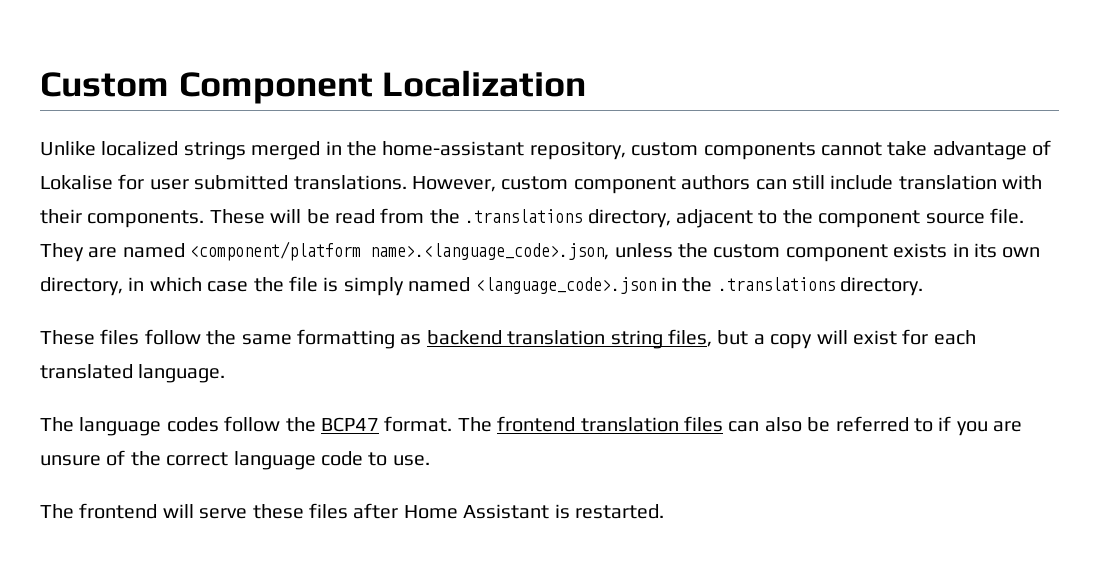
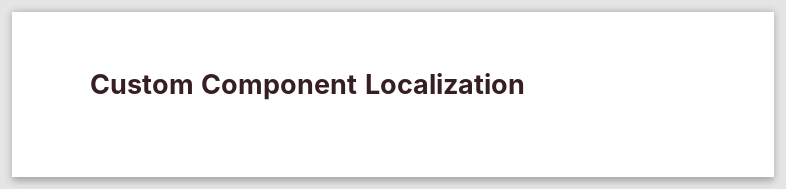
- Unlike localized strings merged in the home-assistant repository, custom components cannot take advantage of Lokalise for user submitted translations. However, custom component authors can still include translation with their components. These will be read from the .translations directory, adjacent to the component source file. They are named <component/platform name>.<language_code>.json, unless the custom component exists in its own directory, in which case the file is simply named <language_code>.json in the .translations directory.
- These files follow the same formatting as backend translation string files, but a copy will exist for each translated language.
- The language codes follow the BCP47 format. The frontend translation files can also be referred to if you are unsure of the correct language code to use.
- The frontend will serve these files after Home Assistant is restarted.

